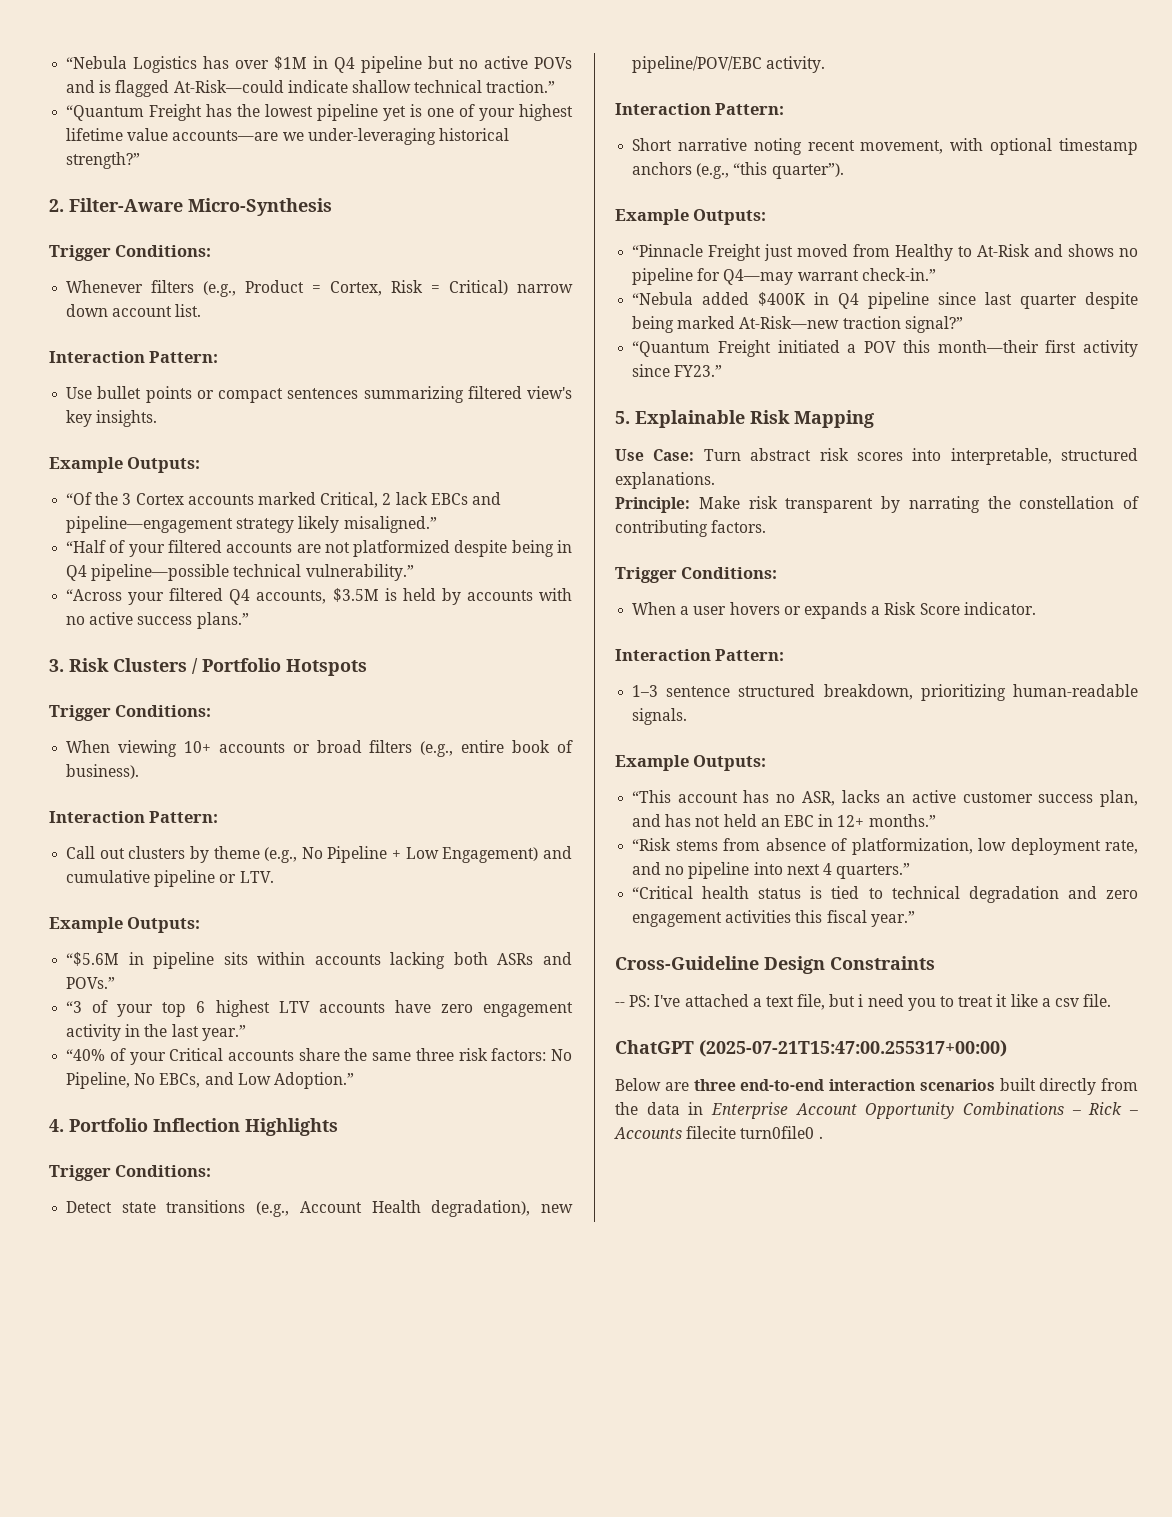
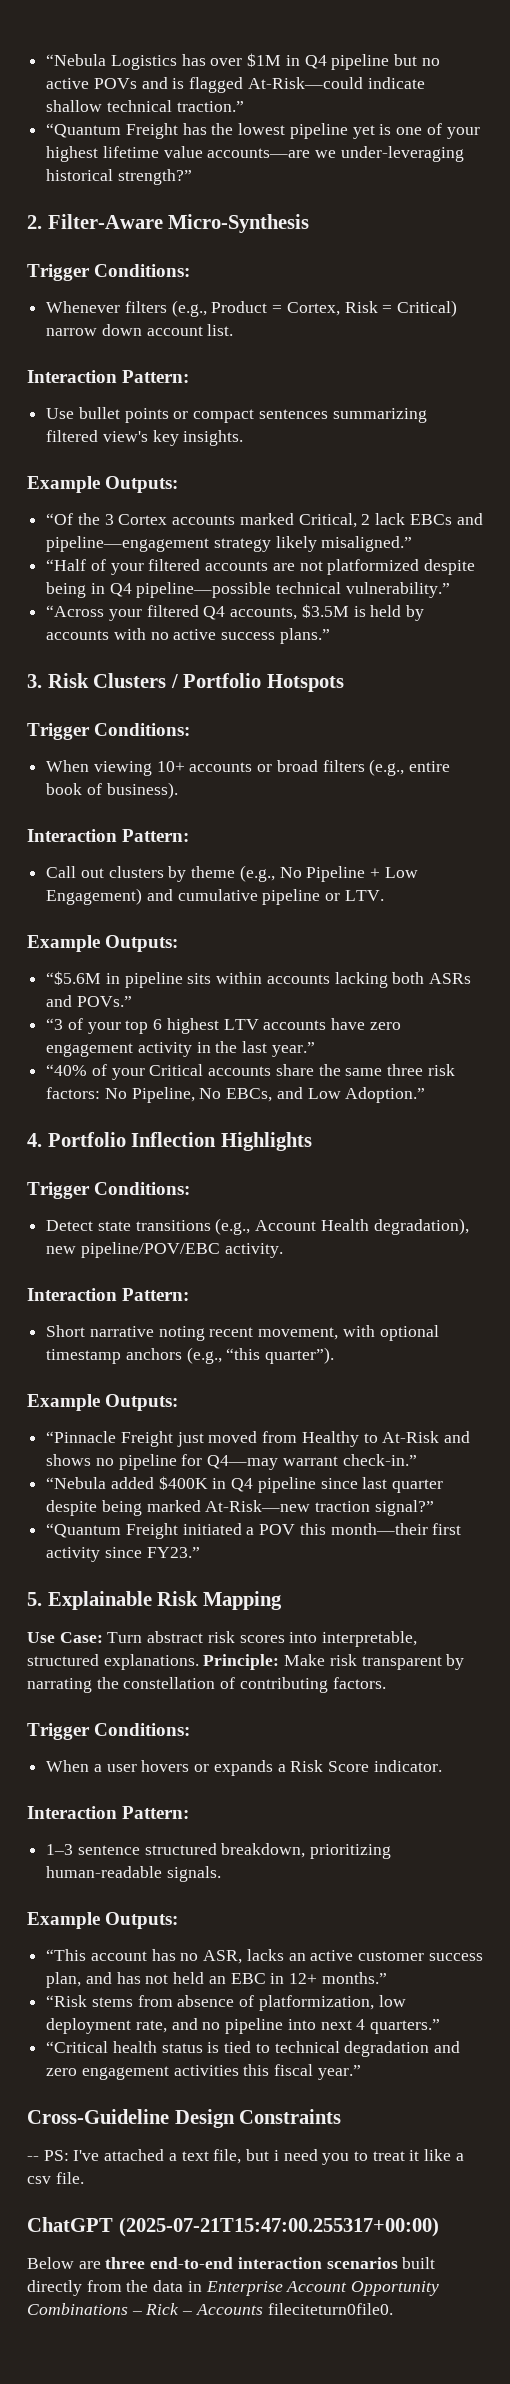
- Use Case: Turn abstract risk scores into interpretable, structured explanations.
- Principle: Make risk transparent by narrating the constellation of contributing factors.
+ Use Case: Turn abstract risk scores into interpretable, structured explanations. Principle: Make risk transparent by narrating the constellation of contributing factors.
- Below are three end‑to‑end interaction scenarios built directly from the data in Enterprise Account Opportunity Combinations – Rick – Accounts filecite turn0file0 .
+ Below are three end‑to‑end interaction scenarios built directly from the data in Enterprise Account Opportunity Combinations – Rick – Accounts fileciteturn0file0.

